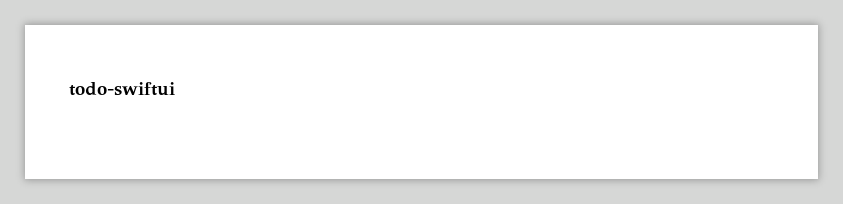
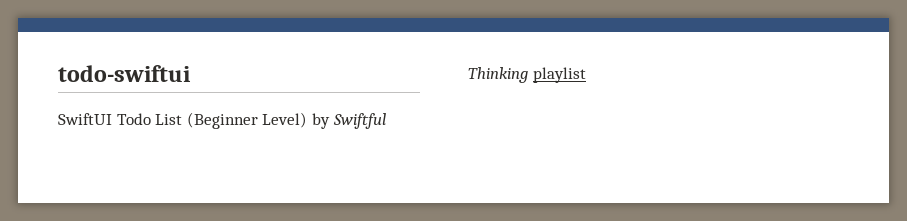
+ SwiftUI Todo List (Beginner Level) by Swiftful Thinking playlist

